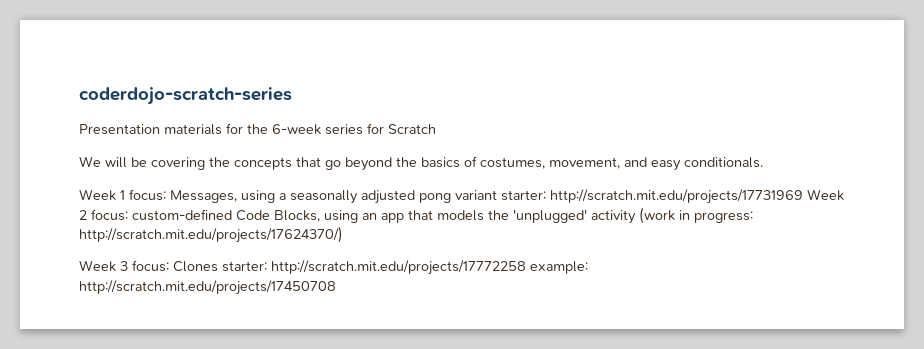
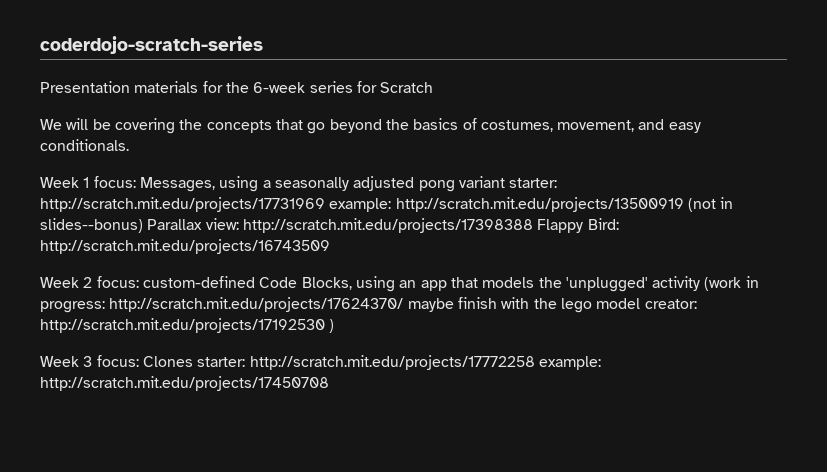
- Week 1 focus: Messages, using a seasonally adjusted pong variant starter: http://scratch.mit.edu/projects/17731969 Week 2 focus: custom-defined Code Blocks, using an app that models the 'unplugged' activity (work in progress: http://scratch.mit.edu/projects/17624370/)
+ Week 1 focus: Messages, using a seasonally adjusted pong variant starter: http://scratch.mit.edu/projects/17731969 example: http://scratch.mit.edu/projects/13500919 (not in slides--bonus) Parallax view: http://scratch.mit.edu/projects/17398388 Flappy Bird: http://scratch.mit.edu/projects/16743509
+ Week 2 focus: custom-defined Code Blocks, using an app that models the 'unplugged' activity (work in progress: http://scratch.mit.edu/projects/17624370/ maybe finish with the lego model creator: http://scratch.mit.edu/projects/17192530 )

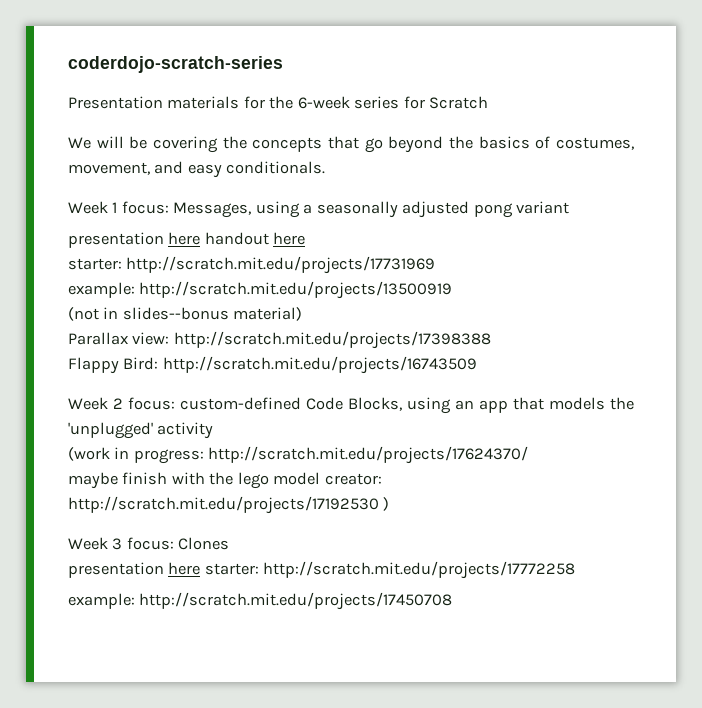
- Week 1 focus: Messages, using a seasonally adjusted pong variant starter: http://scratch.mit.edu/projects/17731969 example: http://scratch.mit.edu/projects/13500919 (not in slides--bonus) Parallax view: http://scratch.mit.edu/projects/17398388 Flappy Bird: http://scratch.mit.edu/projects/16743509
+ Week 1 focus: Messages, using a seasonally adjusted pong variant
+ presentation here handout here
+ starter: http://scratch.mit.edu/projects/17731969
+ example: http://scratch.mit.edu/projects/13500919
+ (not in slides--bonus material)
+ Parallax view: http://scratch.mit.edu/projects/17398388
+ Flappy Bird: http://scratch.mit.edu/projects/16743509
- Week 2 focus: custom-defined Code Blocks, using an app that models the 'unplugged' activity (work in progress: http://scratch.mit.edu/projects/17624370/ maybe finish with the lego model creator: http://scratch.mit.edu/projects/17192530 )
+ Week 2 focus: custom-defined Code Blocks, using an app that models the 'unplugged' activity
+ (work in progress: http://scratch.mit.edu/projects/17624370/
+ maybe finish with the lego model creator: http://scratch.mit.edu/projects/17192530 )
- Week 3 focus: Clones starter: http://scratch.mit.edu/projects/17772258 example: http://scratch.mit.edu/projects/17450708
+ Week 3 focus: Clones
+ presentation here starter: http://scratch.mit.edu/projects/17772258
+ example: http://scratch.mit.edu/projects/17450708

